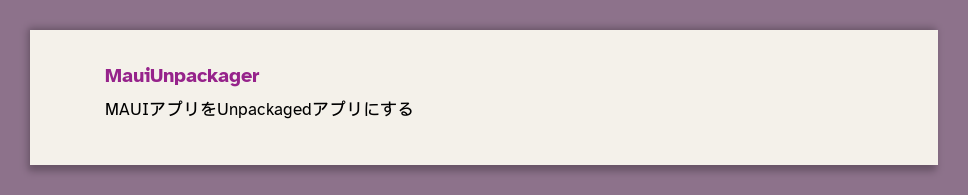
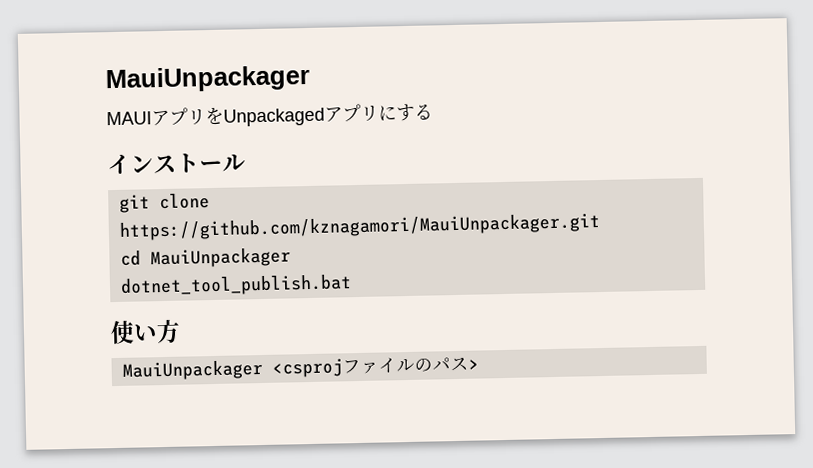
+ インストール
+ git clone https://github.com/kznagamori/MauiUnpackager.git
+ cd MauiUnpackager
+ dotnet_tool_publish.bat
+ 使い方
+ MauiUnpackager <csprojファイルのパス>

